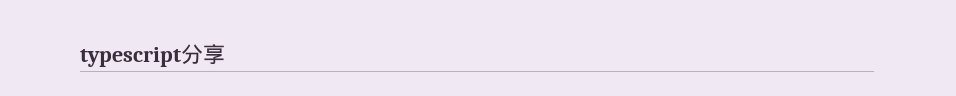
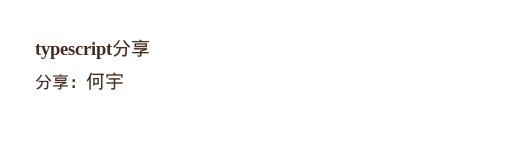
+ 分享：何宇

